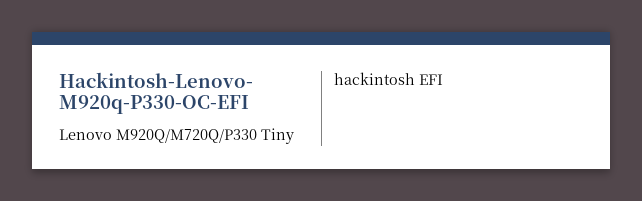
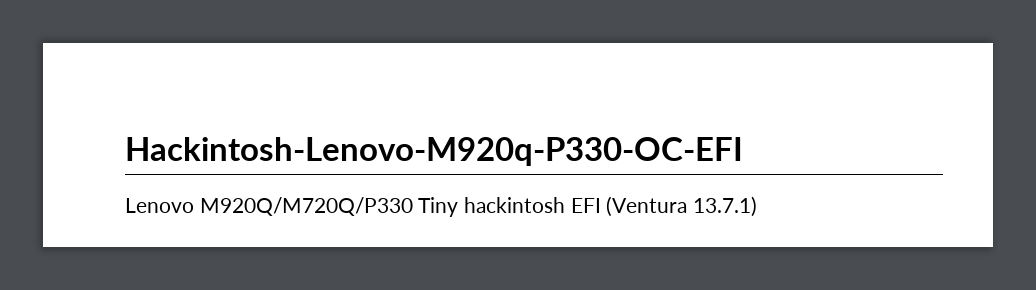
- Lenovo M920Q/M720Q/P330 Tiny hackintosh EFI
+ Lenovo M920Q/M720Q/P330 Tiny hackintosh EFI (Ventura 13.7.1)

